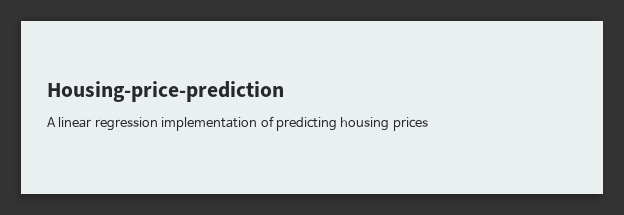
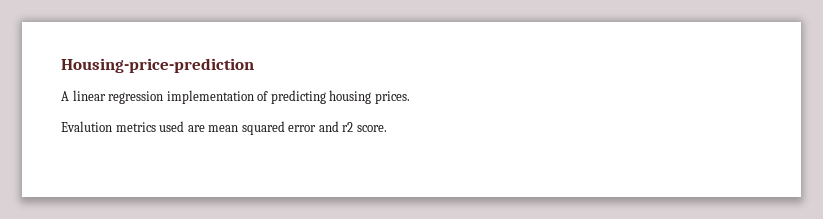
- A linear regression implementation of predicting housing prices
+ A linear regression implementation of predicting housing prices.
+ Evalution metrics used are mean squared error and r2 score.

